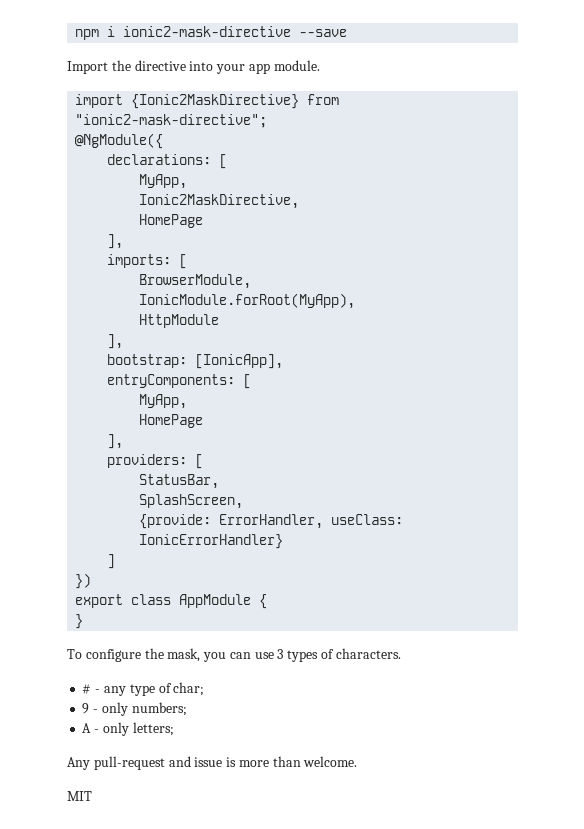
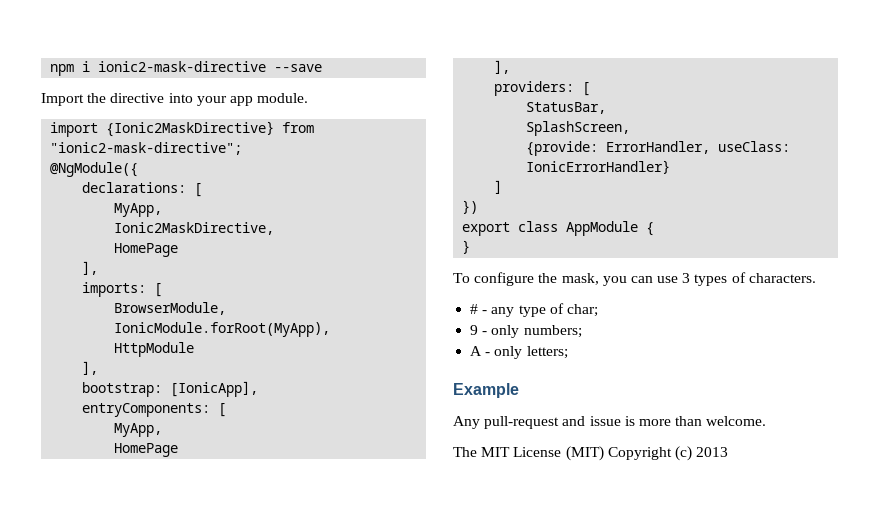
+ Example
- MIT
+ The MIT License (MIT) Copyright (c) 2013

